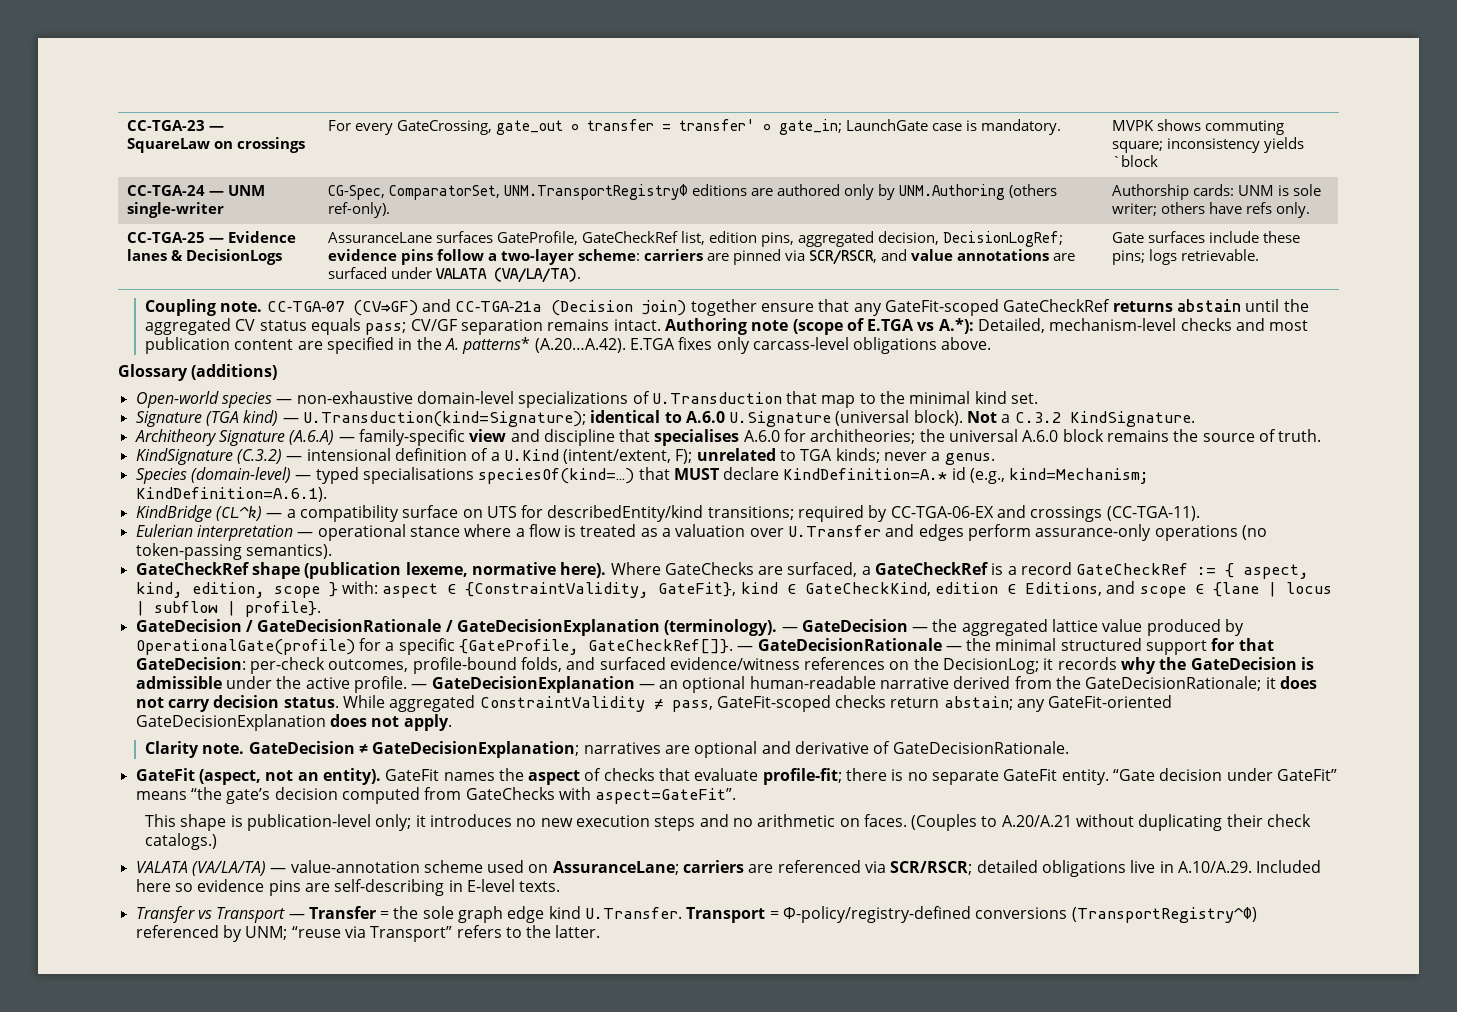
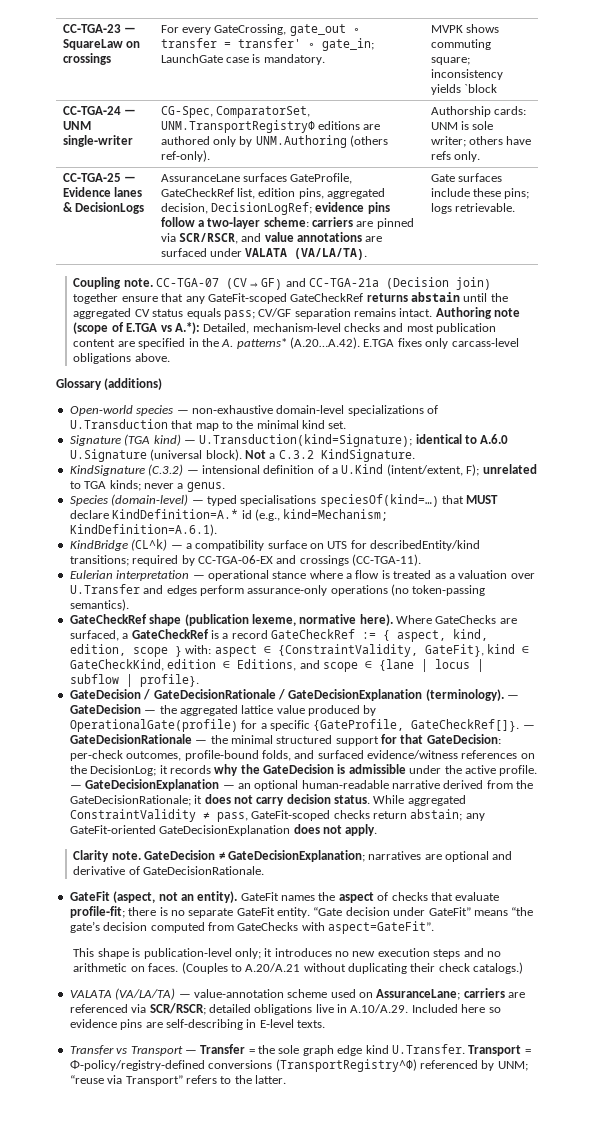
- Architheory Signature (A.6.A) — family‑specific view and discipline that specialises A.6.0 for architheories; the universal A.6.0 block remains the source of truth.

